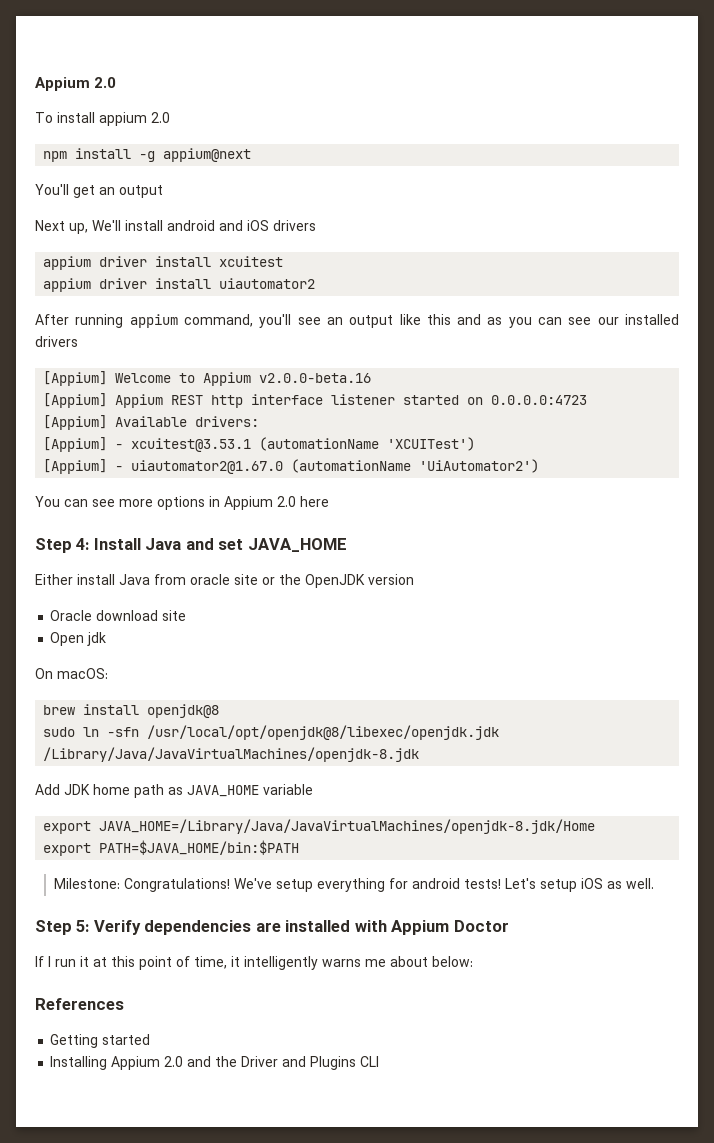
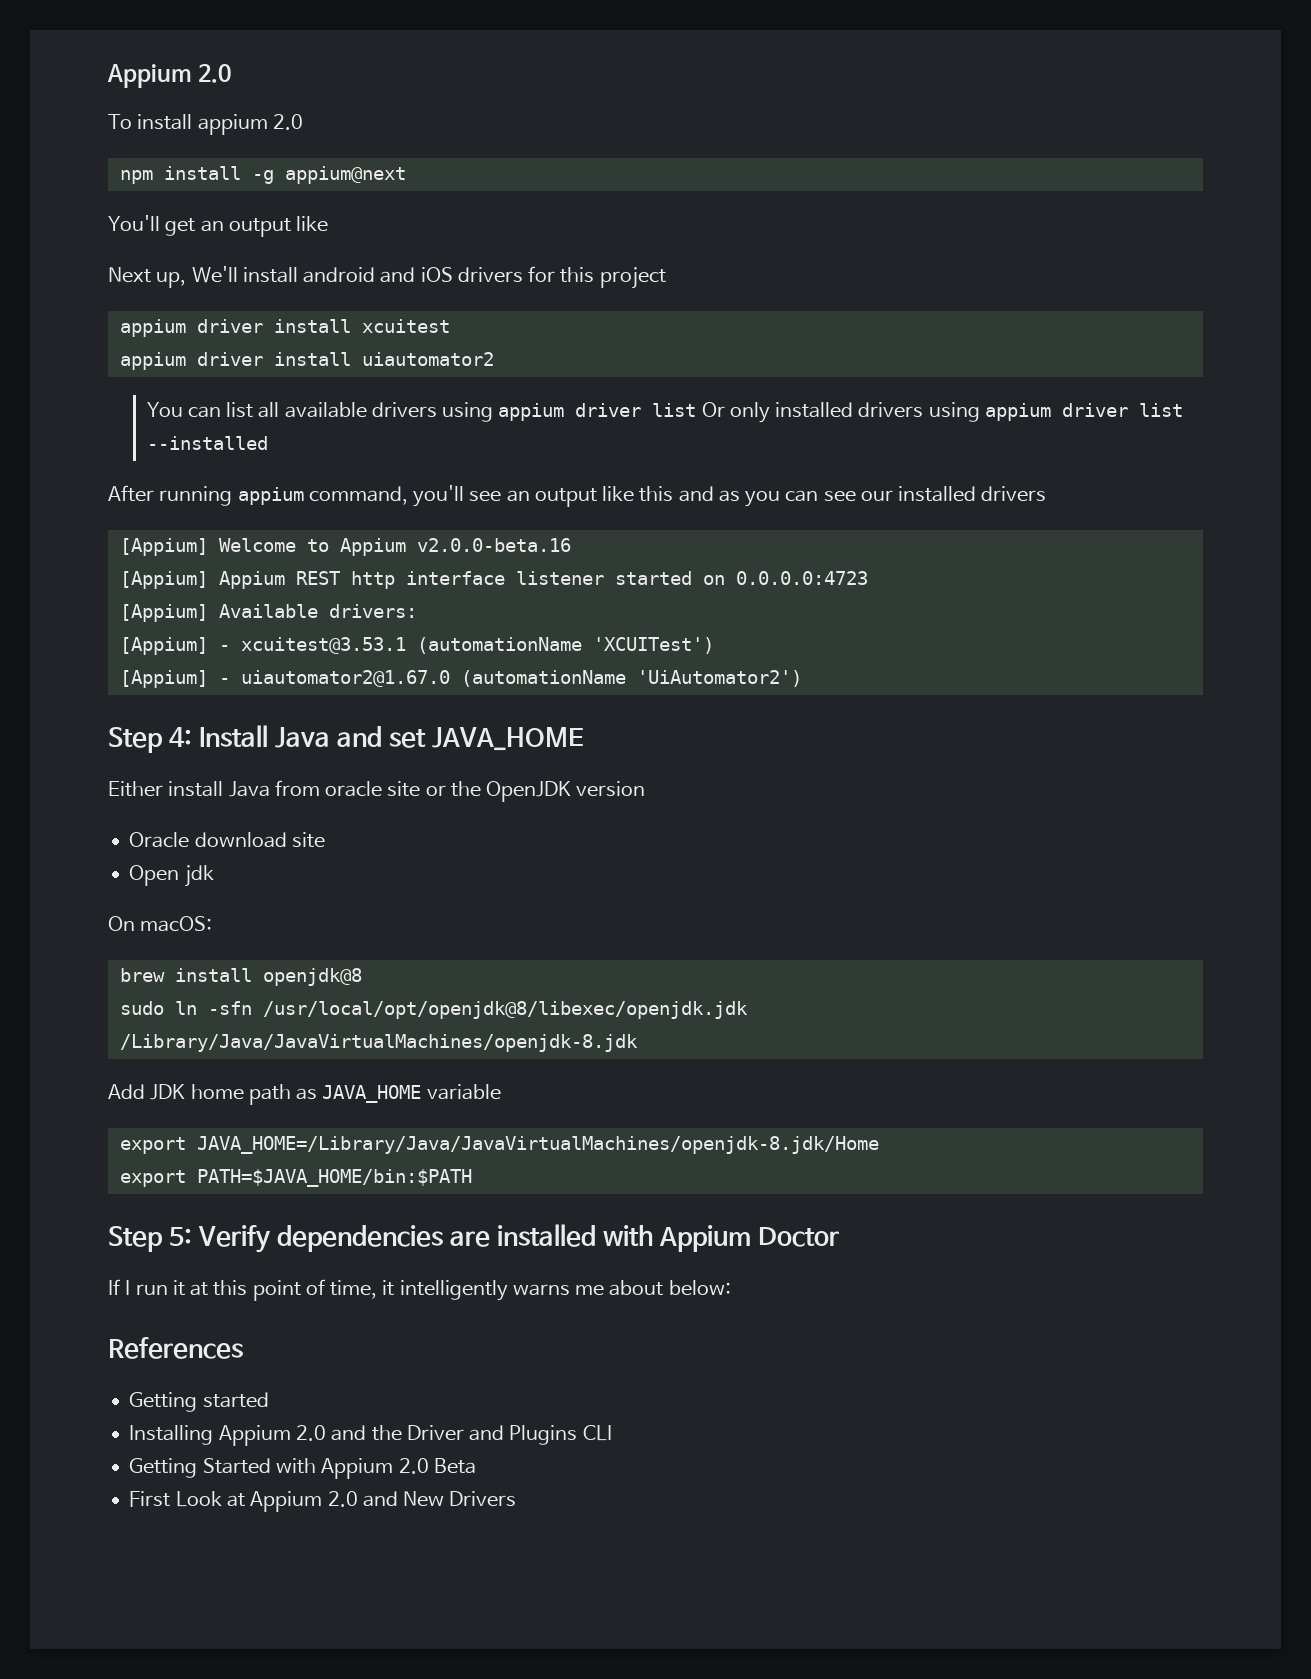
- You'll get an output
+ You'll get an output like
- Next up, We'll install android and iOS drivers
+ Next up, We'll install android and iOS drivers for this project
+ You can list all available drivers using appium driver list Or only installed drivers using appium driver list --installed
- You can see more options in Appium 2.0 here
- Milestone: Congratulations! We've setup everything for android tests! Let's setup iOS as well.
+ Getting Started with Appium 2.0 Beta
+ First Look at Appium 2.0 and New Drivers

